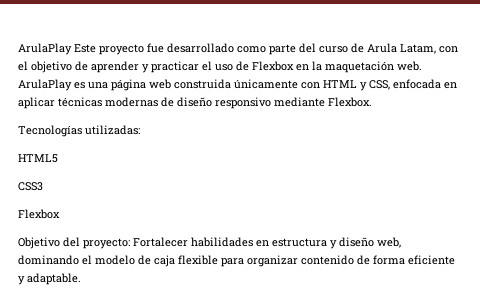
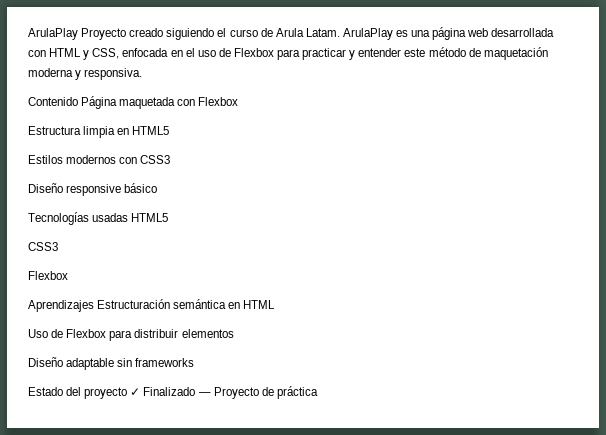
- ArulaPlay Este proyecto fue desarrollado como parte del curso de Arula Latam, con el objetivo de aprender y practicar el uso de Flexbox en la maquetación web.
+ ArulaPlay Proyecto creado siguiendo el curso de Arula Latam.
- ArulaPlay es una página web construida únicamente con HTML y CSS, enfocada en aplicar técnicas modernas de diseño responsivo mediante Flexbox.
+ ArulaPlay es una página web desarrollada con HTML y CSS, enfocada en el uso de Flexbox para practicar y entender este método de maquetación moderna y responsiva.
+ Contenido Página maquetada con Flexbox
+ Estructura limpia en HTML5
+ Estilos modernos con CSS3
+ Diseño responsive básico
- Tecnologías utilizadas:
- HTML5
+ Tecnologías usadas HTML5
- Objetivo del proyecto: Fortalecer habilidades en estructura y diseño web, dominando el modelo de caja flexible para organizar contenido de forma eficiente y adaptable.
+ Aprendizajes Estructuración semántica en HTML
+ Uso de Flexbox para distribuir elementos
+ Diseño adaptable sin frameworks
+ Estado del proyecto ✓ Finalizado — Proyecto de práctica

